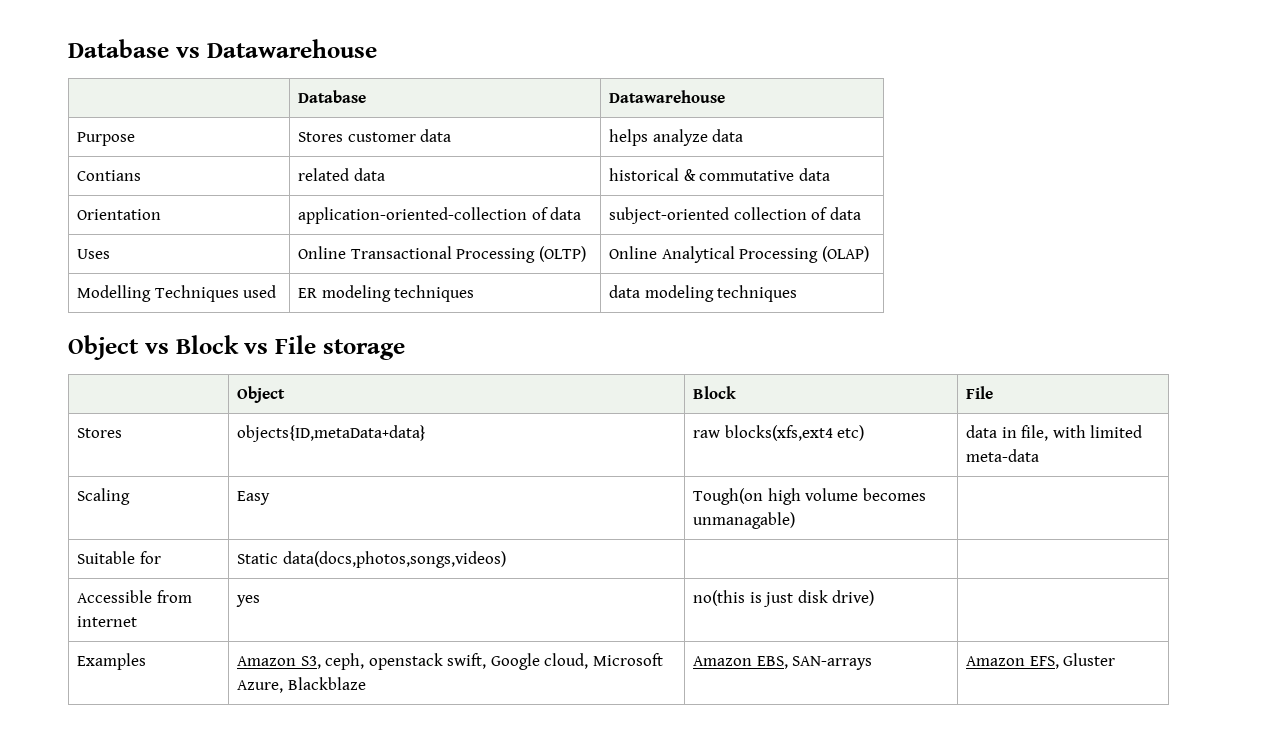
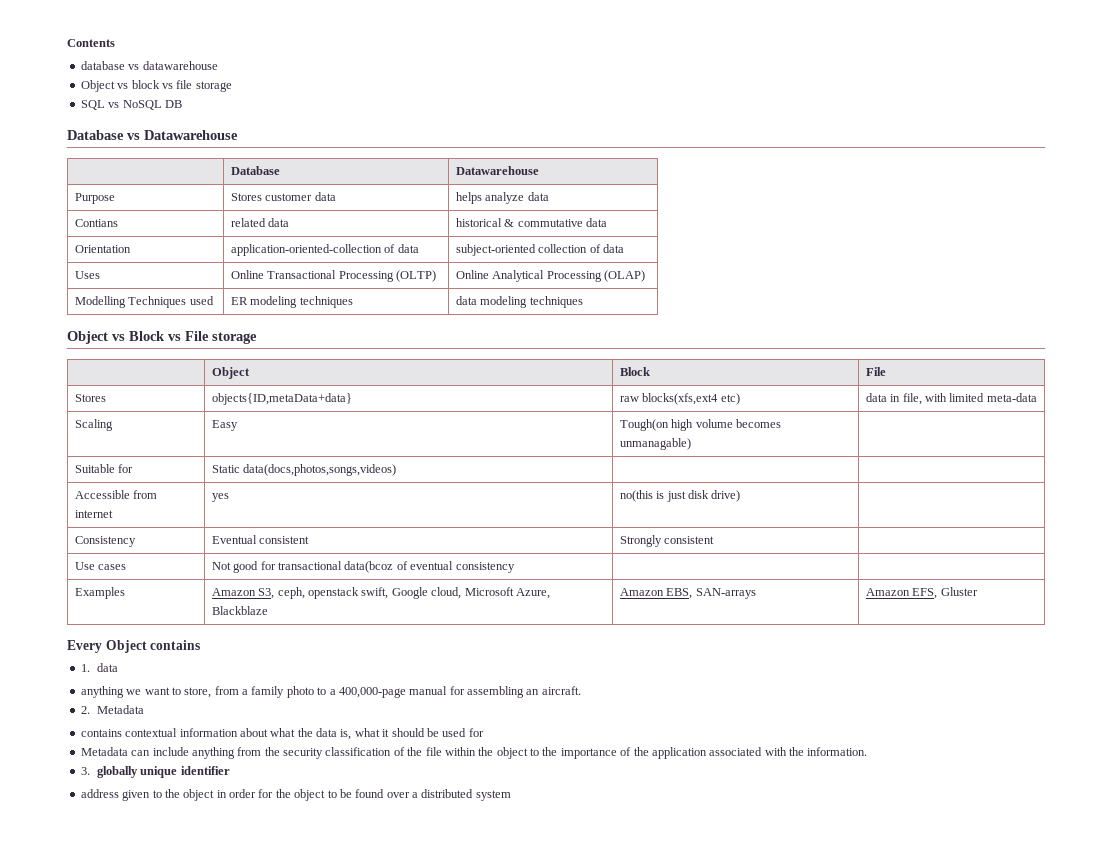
+ Contents
+ database vs datawarehouse
+ Object vs block vs file storage
+ SQL vs NoSQL DB
+ Consistency | Eventual consistent | Strongly consistent |
+ Use cases | Not good for transactional data(bcoz of eventual consistency | |
+ Every Object contains
+ 1. data
+ anything we want to store, from a family photo to a 400,000-page manual for assembling an aircraft.
+ 2. Metadata
+ contains contextual information about what the data is, what it should be used for
+ Metadata can include anything from the security classification of the file within the object to the importance of the application associated with the information.
+ 3. globally unique identifier
+ address given to the object in order for the object to be found over a distributed system

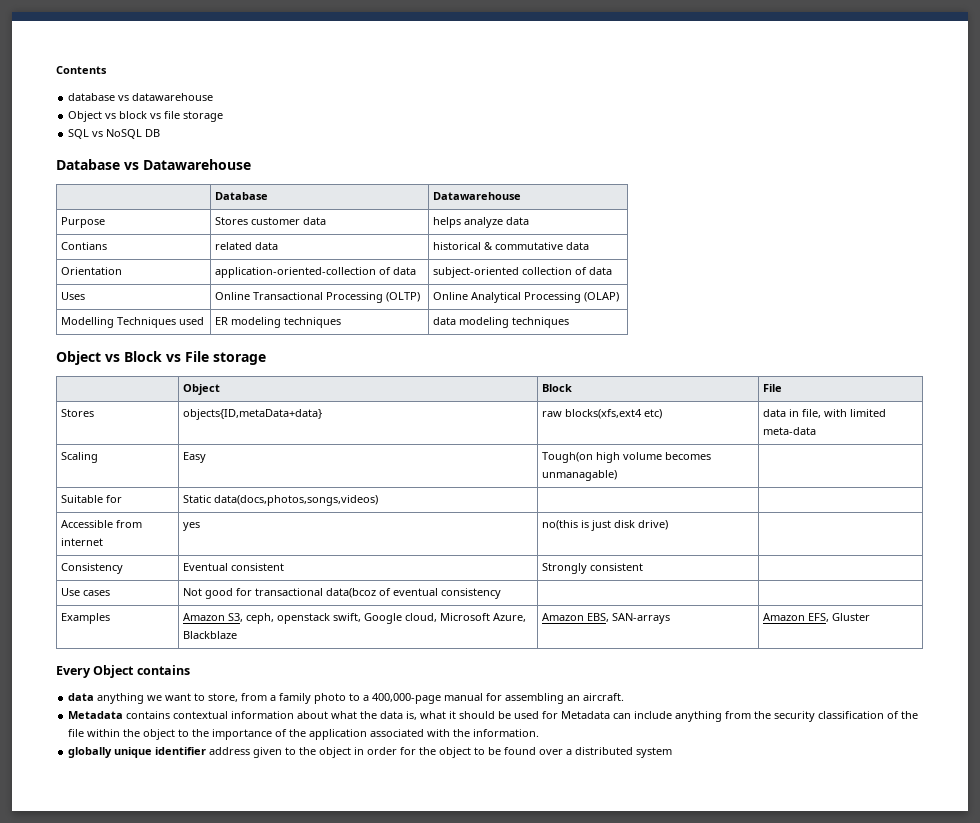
- 1. data
- anything we want to store, from a family photo to a 400,000-page manual for assembling an aircraft.
+ data anything we want to store, from a family photo to a 400,000-page manual for assembling an aircraft.
- 2. Metadata
- contains contextual information about what the data is, what it should be used for
- Metadata can include anything from the security classification of the file within the object to the importance of the application associated with the information.
+ Metadata contains contextual information about what the data is, what it should be used for Metadata can include anything from the security classification of the file within the object to the importance of the application associated with the information.
- 3. globally unique identifier
- address given to the object in order for the object to be found over a distributed system
+ globally unique identifier address given to the object in order for the object to be found over a distributed system

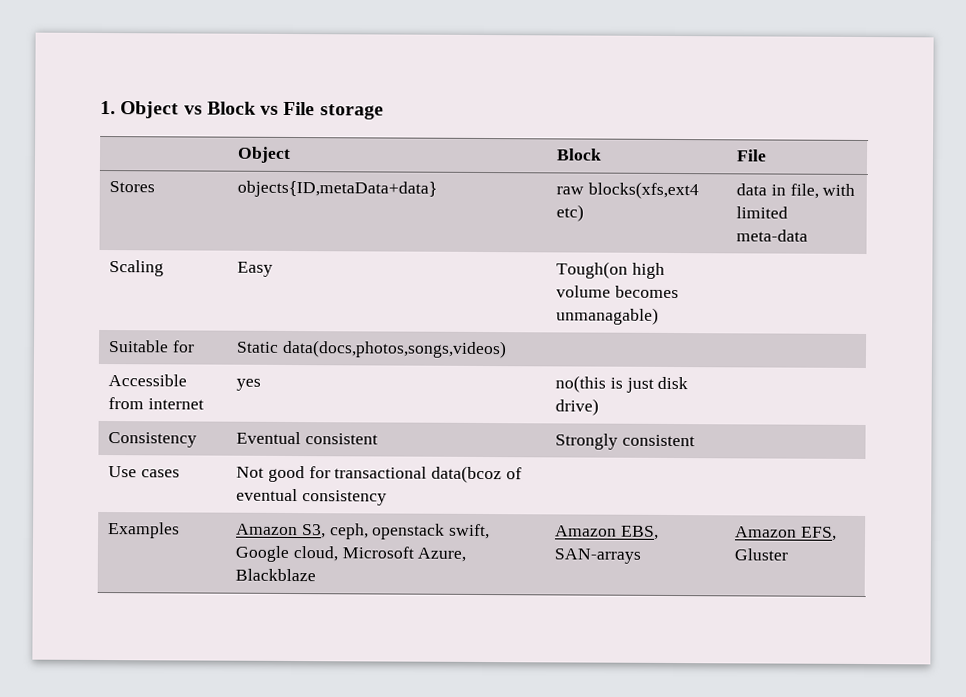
- Contents
- database vs datawarehouse
- Object vs block vs file storage
- SQL vs NoSQL DB
- Database vs Datawarehouse
- | Database | Datawarehouse
- Purpose | Stores customer data | helps analyze data
- Contians | related data | historical & commutative data
- Orientation | application-oriented-collection of data | subject-oriented collection of data
- Uses | Online Transactional Processing (OLTP) | Online Analytical Processing (OLAP)
- Modelling Techniques used | ER modeling techniques | data modeling techniques
- Object vs Block vs File storage
+ 1. Object vs Block vs File storage
- Every Object contains
- data anything we want to store, from a family photo to a 400,000-page manual for assembling an aircraft.
- Metadata contains contextual information about what the data is, what it should be used for Metadata can include anything from the security classification of the file within the object to the importance of the application associated with the information.
- globally unique identifier address given to the object in order for the object to be found over a distributed system

